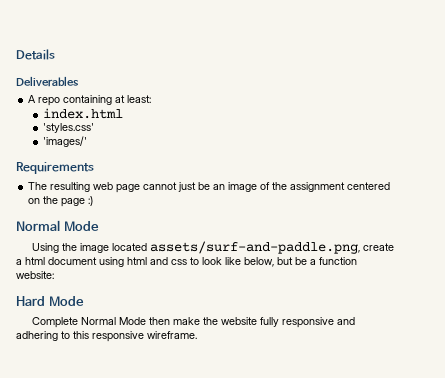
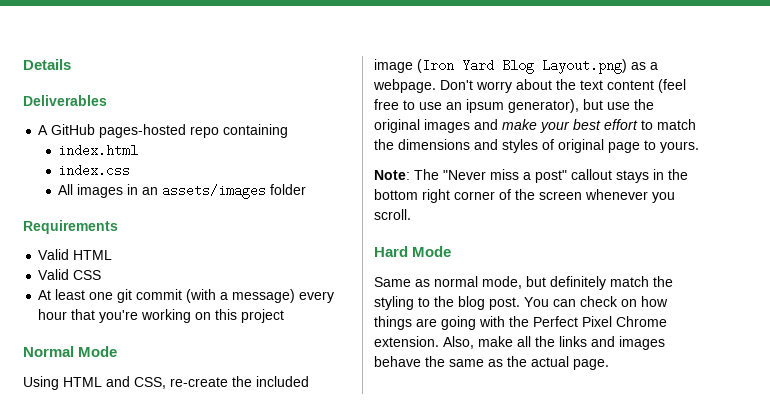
- A repo containing at least:
+ A GitHub pages-hosted repo containing
- 'styles.css'
- 'images/'
+ index.css
+ All images in an assets/images folder
  Requirements
- The resulting web page cannot just be an image of the assignment centered on the page :)
+ Valid HTML
+ Valid CSS
+ At least one git commit (with a message) every hour that you're working on this project
  Normal Mode
- Using the image located assets/surf-and-paddle.png, create a html document using html and css to look like below, but be a function website:
+ Using HTML and CSS, re-create the included image (Iron Yard Blog Layout.png) as a webpage. Don't worry about the text content (feel free to use an ipsum generator), but use the original images and make your best effort to match the dimensions and styles of original page to yours.
+ Note: The "Never miss a post" callout stays in the bottom right corner of the screen whenever you scroll.
  Hard Mode
- Complete Normal Mode then make the website fully responsive and adhering to this responsive wireframe.
+ Same as normal mode, but definitely match the styling to the blog post. You can check on how things are going with the Perfect Pixel Chrome extension. Also, make all the links and images behave the same as the actual page.

